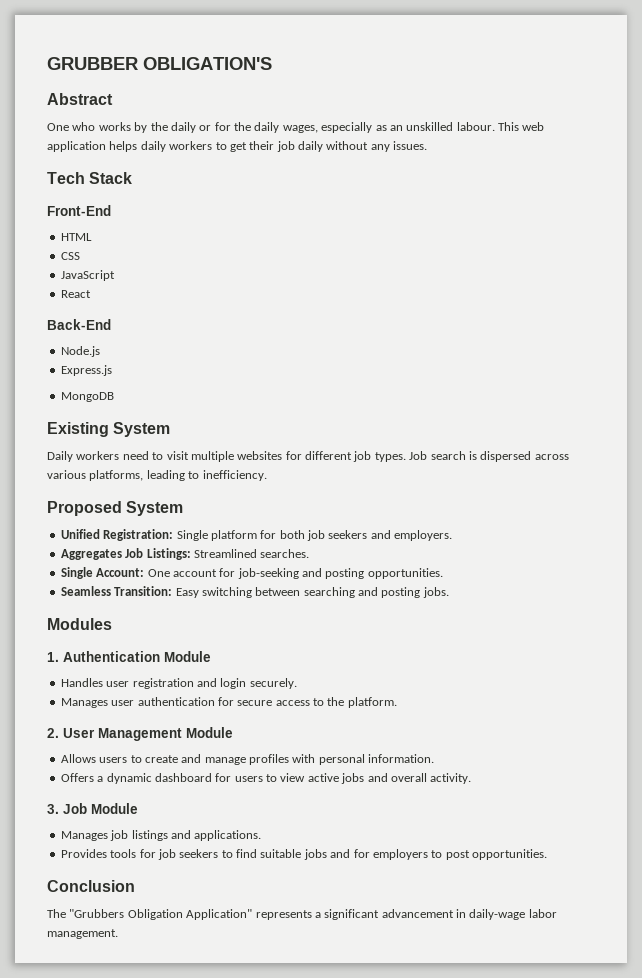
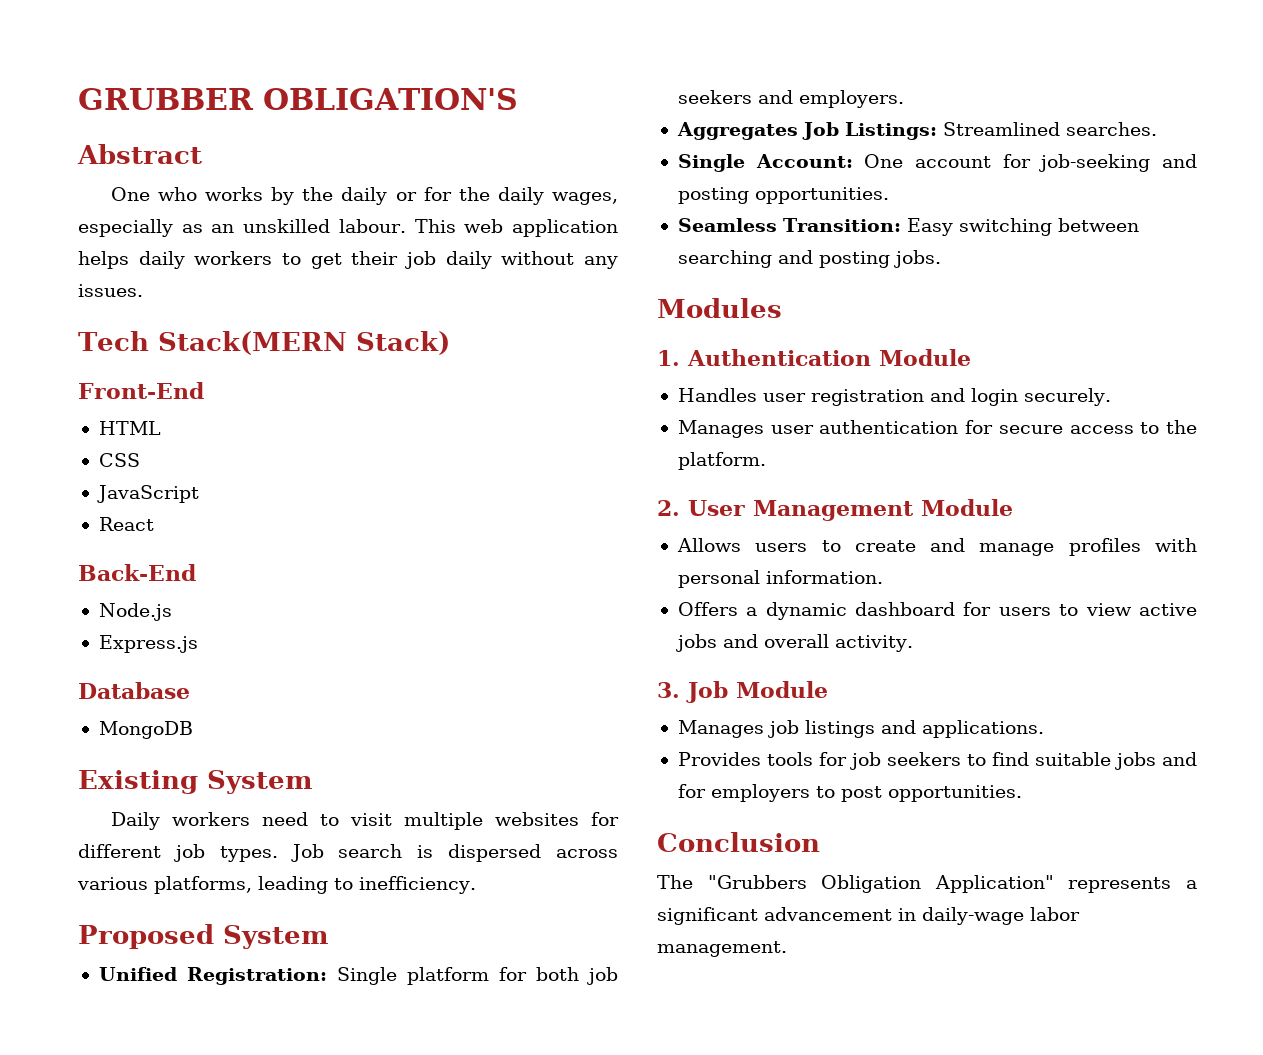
- Tech Stack
+ Tech Stack(MERN Stack)
+ Database

